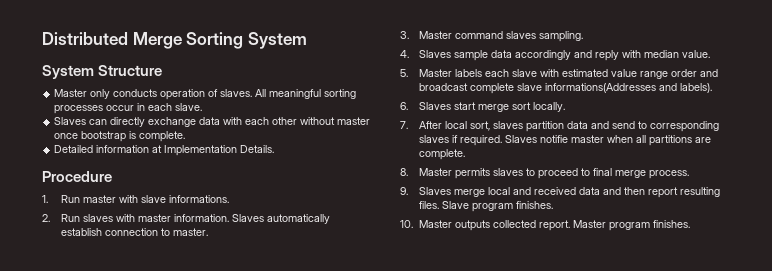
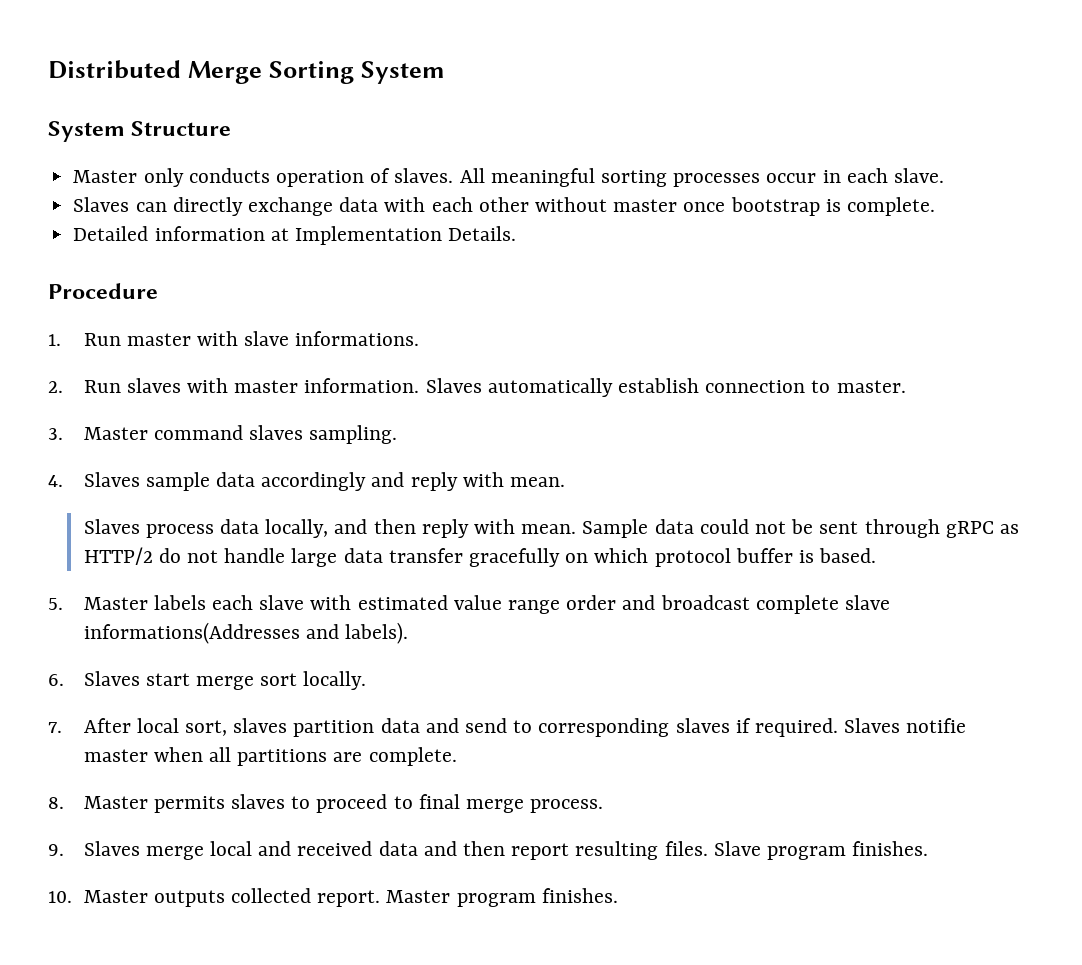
- 4. Slaves sample data accordingly and reply with median value.
+ 4. Slaves sample data accordingly and reply with mean.
+ Slaves process data locally, and then reply with mean. Sample data could not be sent through gRPC as HTTP/2 do not handle large data transfer gracefully on which protocol buffer is based.

